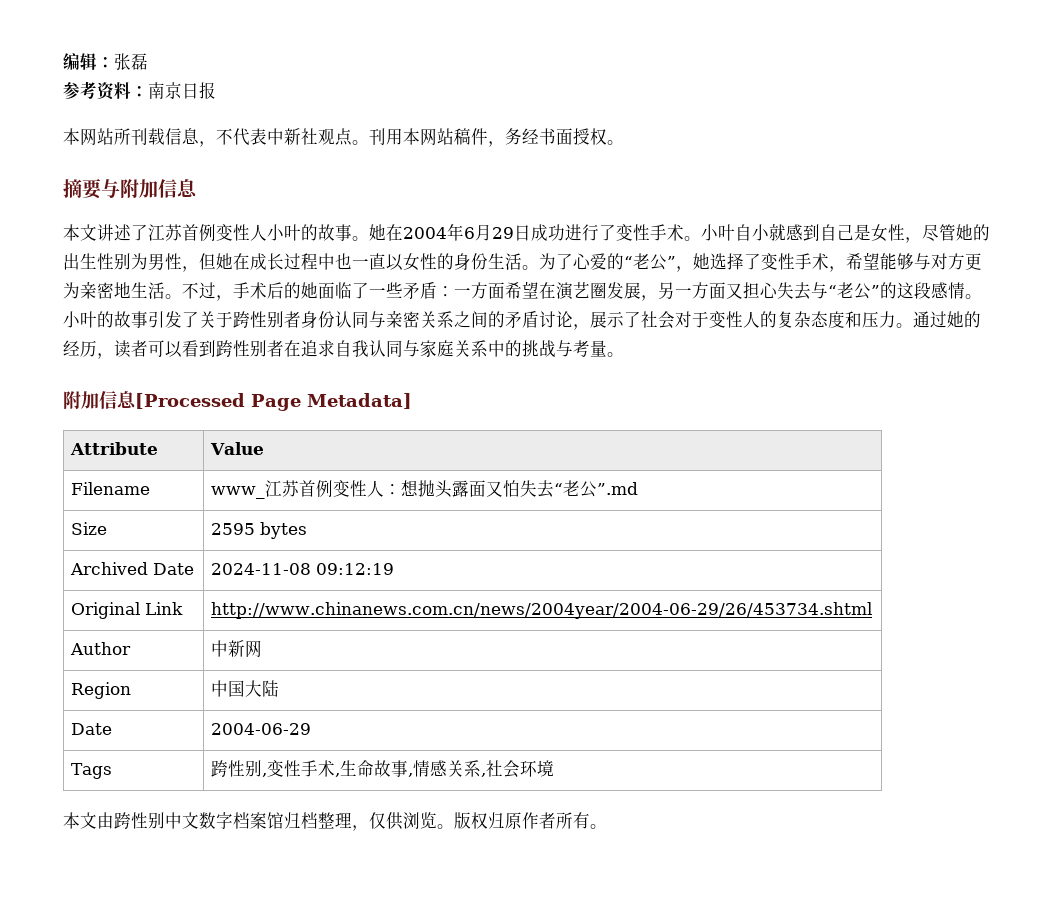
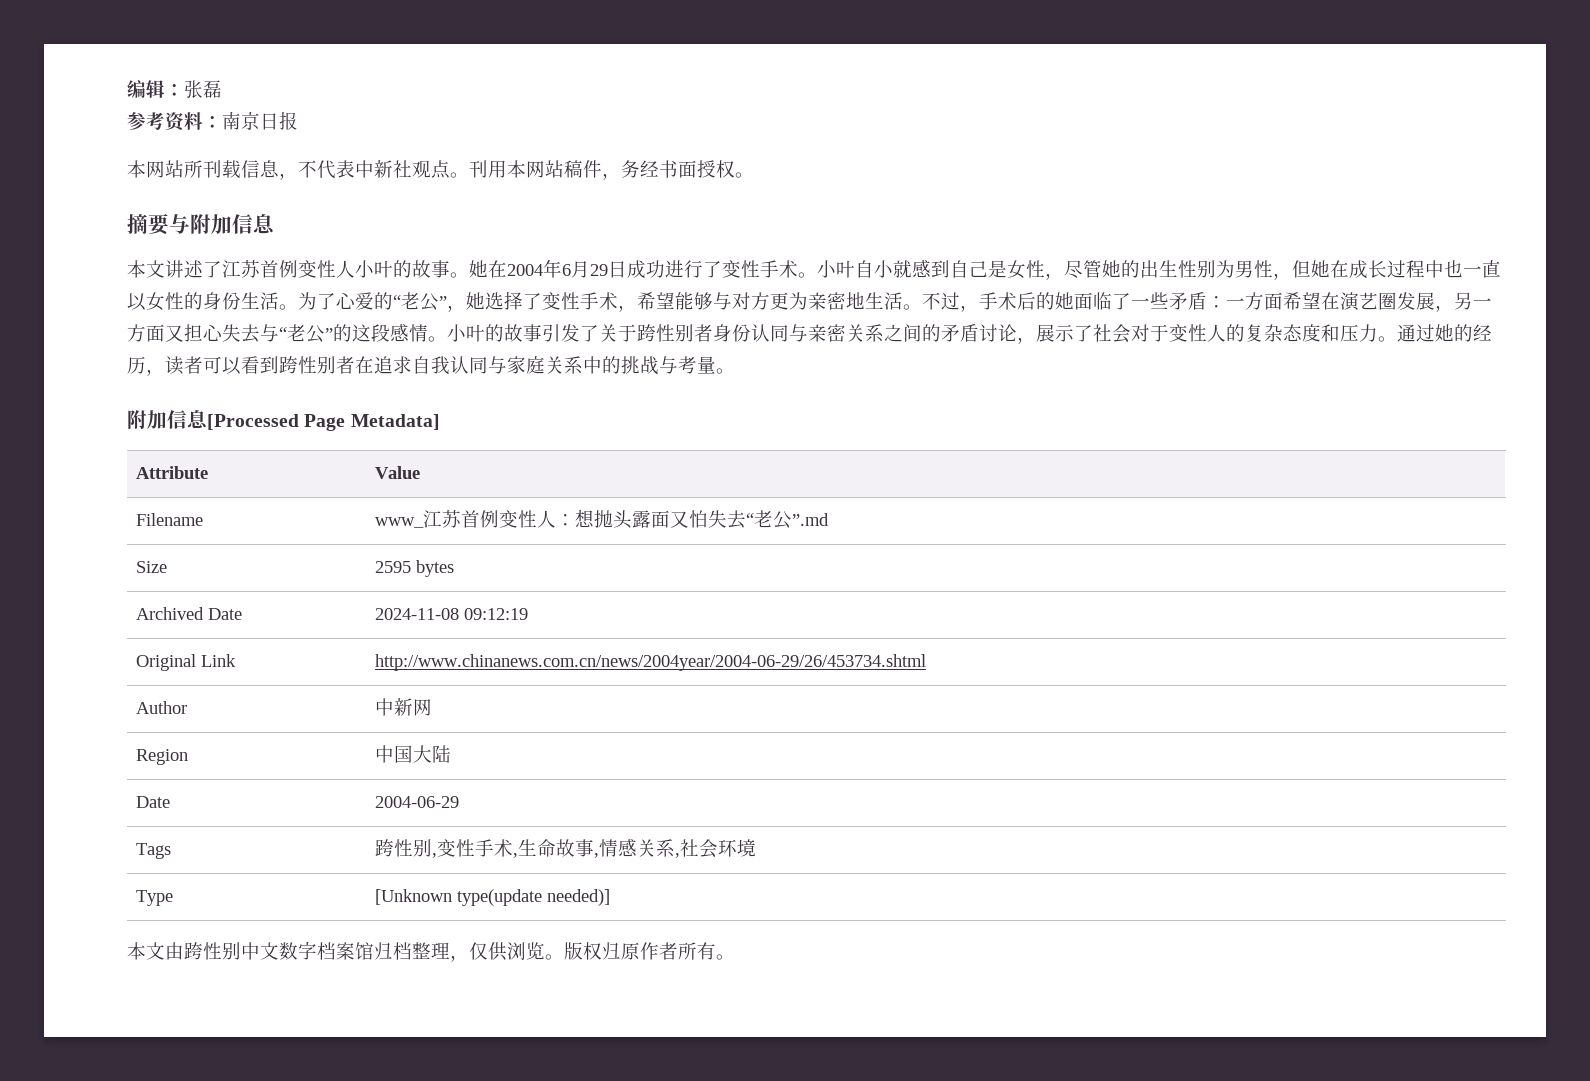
+ Type | [Unknown type(update needed)]

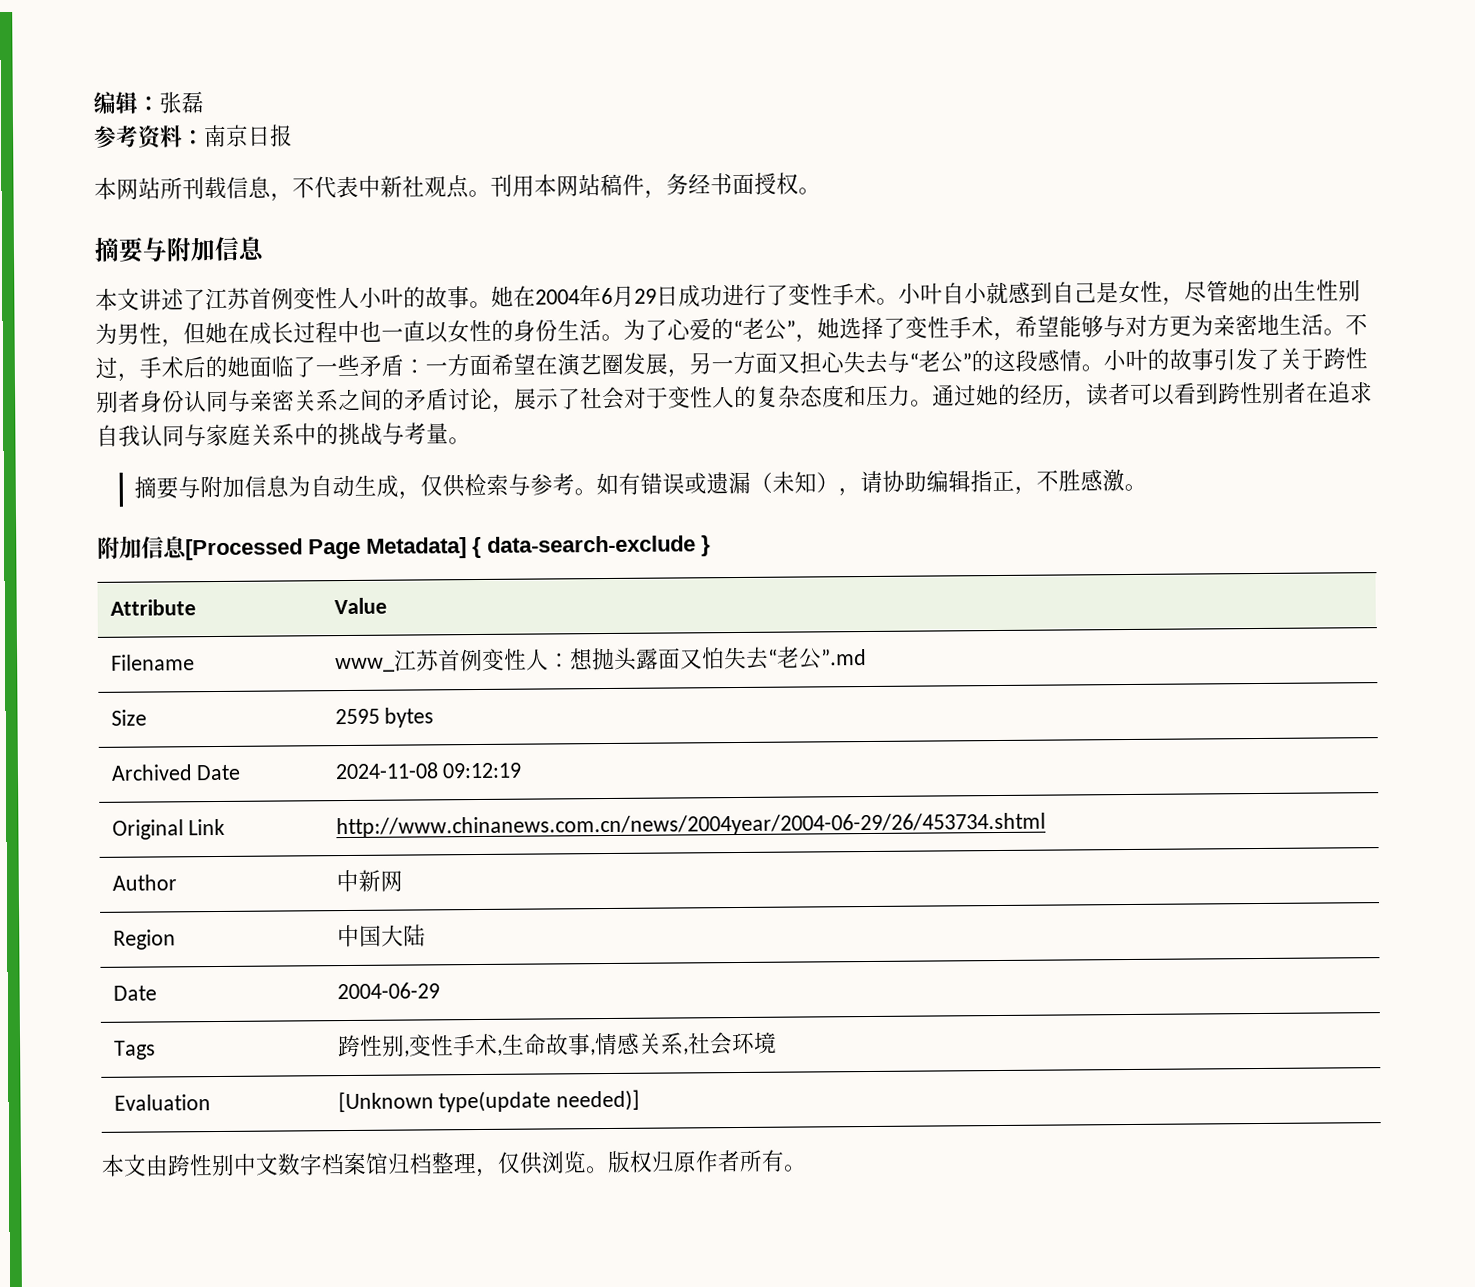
+ 摘要与附加信息为自动生成，仅供检索与参考。如有错误或遗漏（未知），请协助编辑指正，不胜感激。
- 附加信息[Processed Page Metadata]
+ 附加信息[Processed Page Metadata] { data-search-exclude }
- Type | [Unknown type(update needed)]
+ Evaluation | [Unknown type(update needed)]

